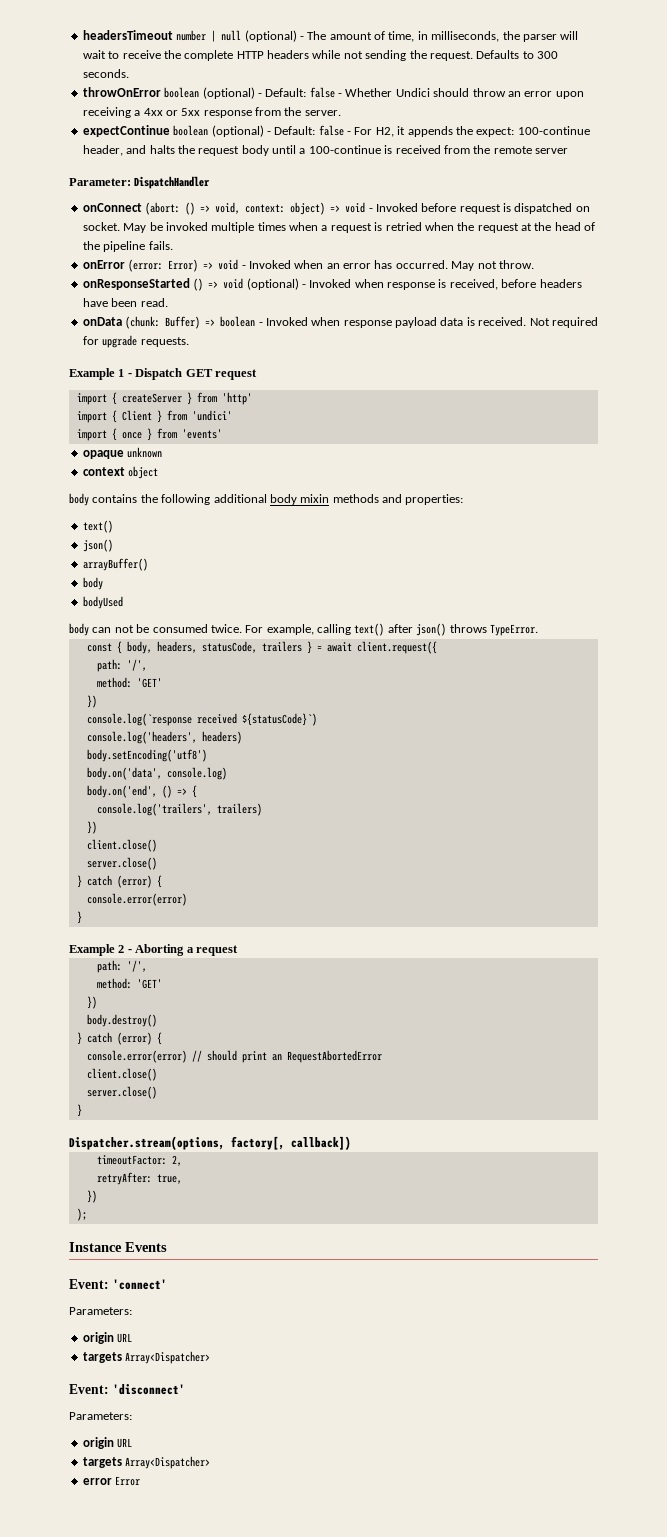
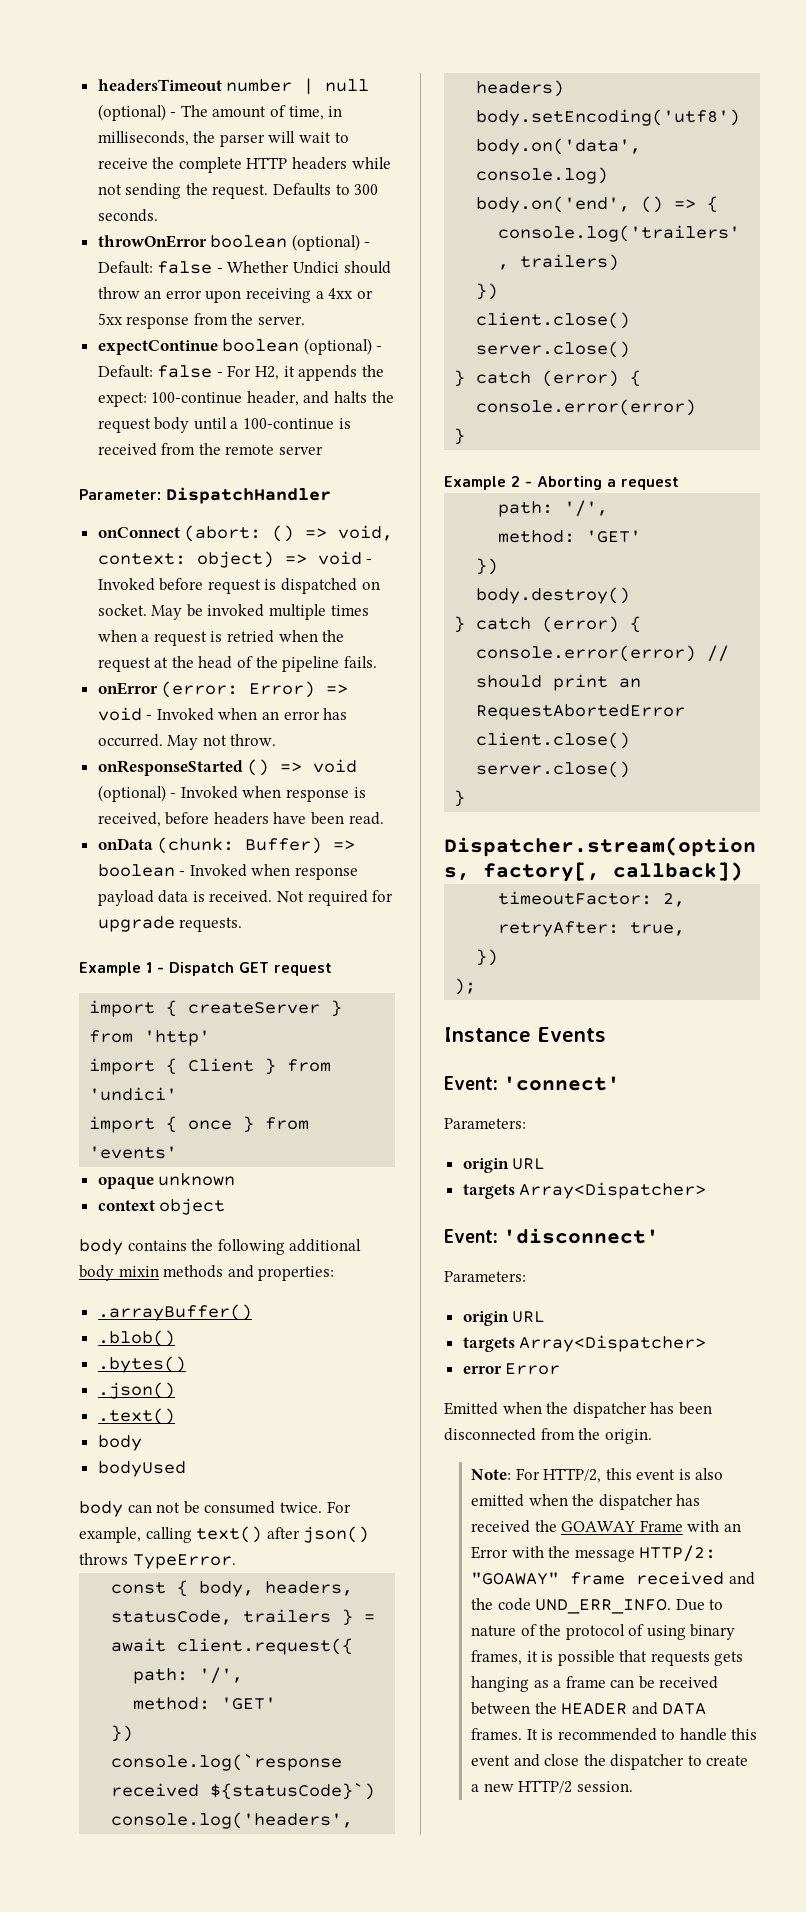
  body contains the following additional body mixin methods and properties:
- text()
- json()
- arrayBuffer()
+ .arrayBuffer()
+ .blob()
+ .bytes()
+ .json()
+ .text()
+ Emitted when the dispatcher has been disconnected from the origin.
+ Note: For HTTP/2, this event is also emitted when the dispatcher has received the GOAWAY Frame with an Error with the message HTTP/2: "GOAWAY" frame received and the code UND_ERR_INFO. Due to nature of the protocol of using binary frames, it is possible that requests gets hanging as a frame can be received between the HEADER and DATA frames. It is recommended to handle this event and close the dispatcher to create a new HTTP/2 session.

